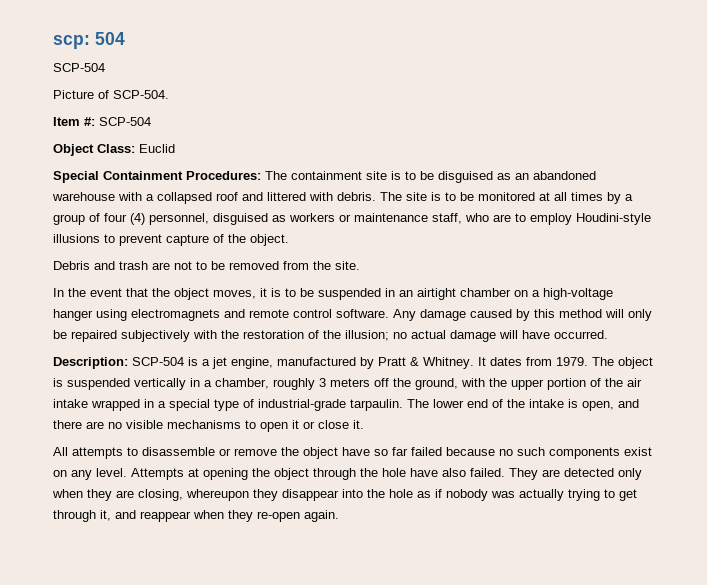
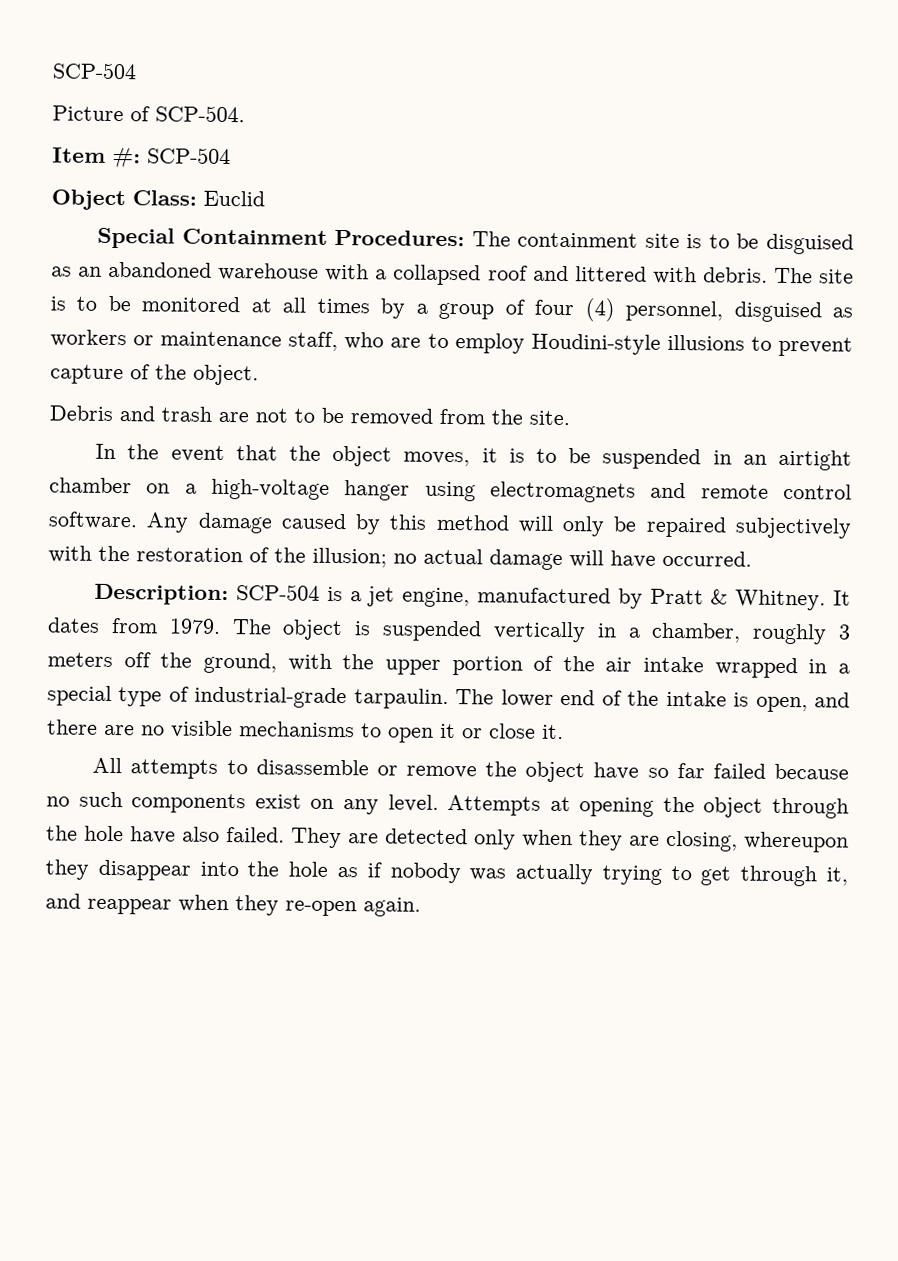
- scp: 504

